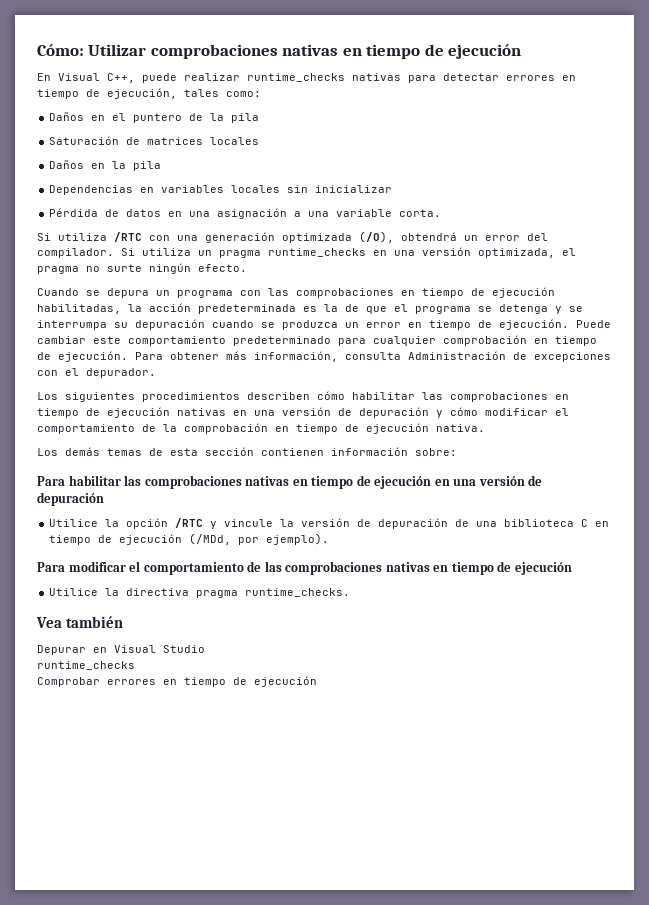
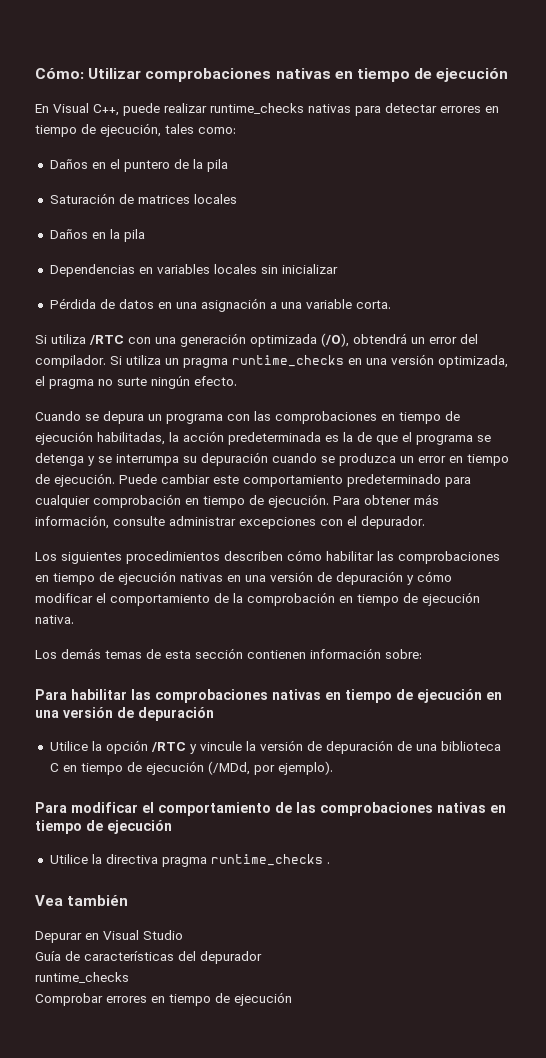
- Para obtener más información, consulta Administración de excepciones con el depurador.
+ Para obtener más información, consulte administrar excepciones con el depurador.
- Utilice la directiva pragma runtime_checks.
+ Utilice la directiva pragma runtime_checks .
+ Guía de características del depurador

